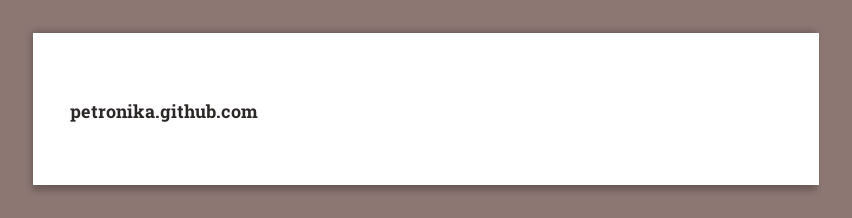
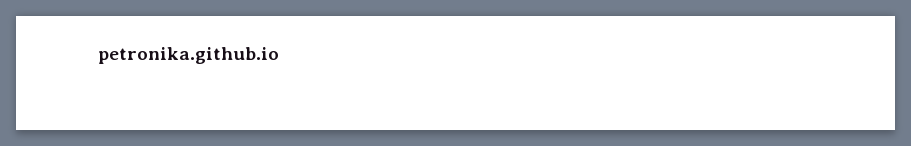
- petronika.github.com
+ petronika.github.io

